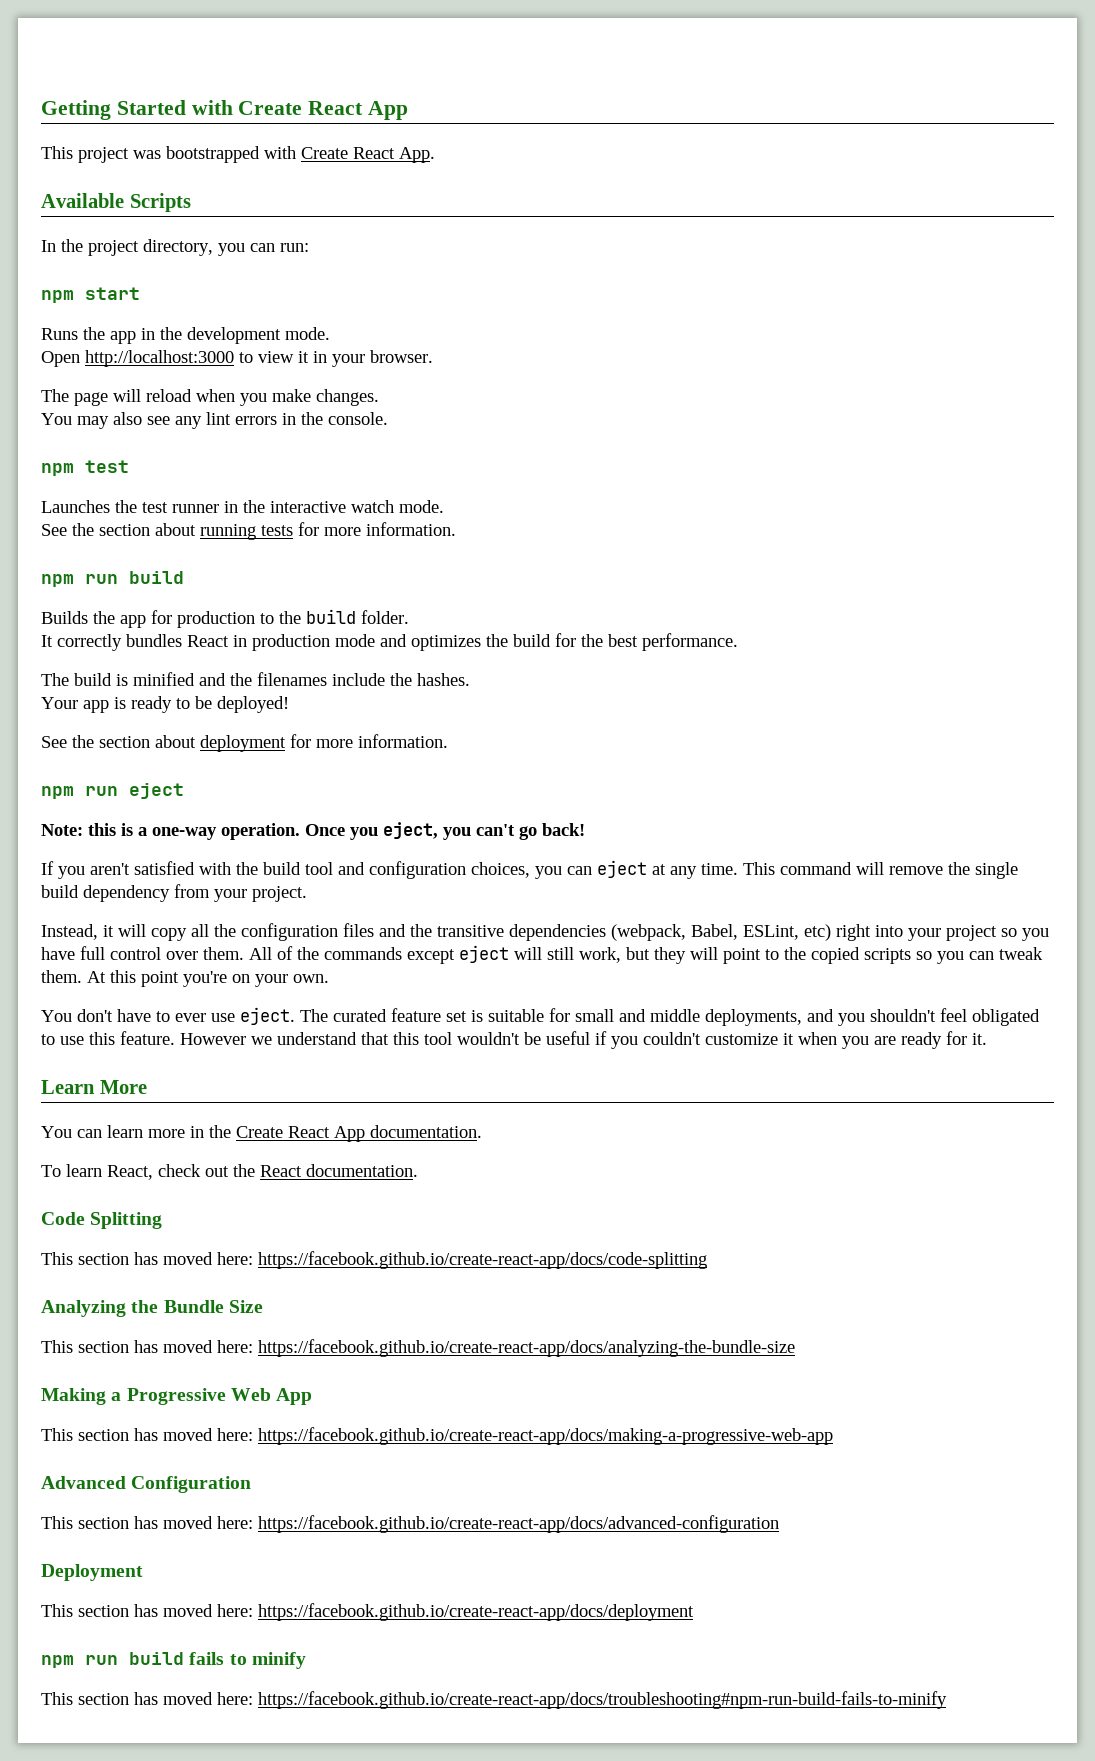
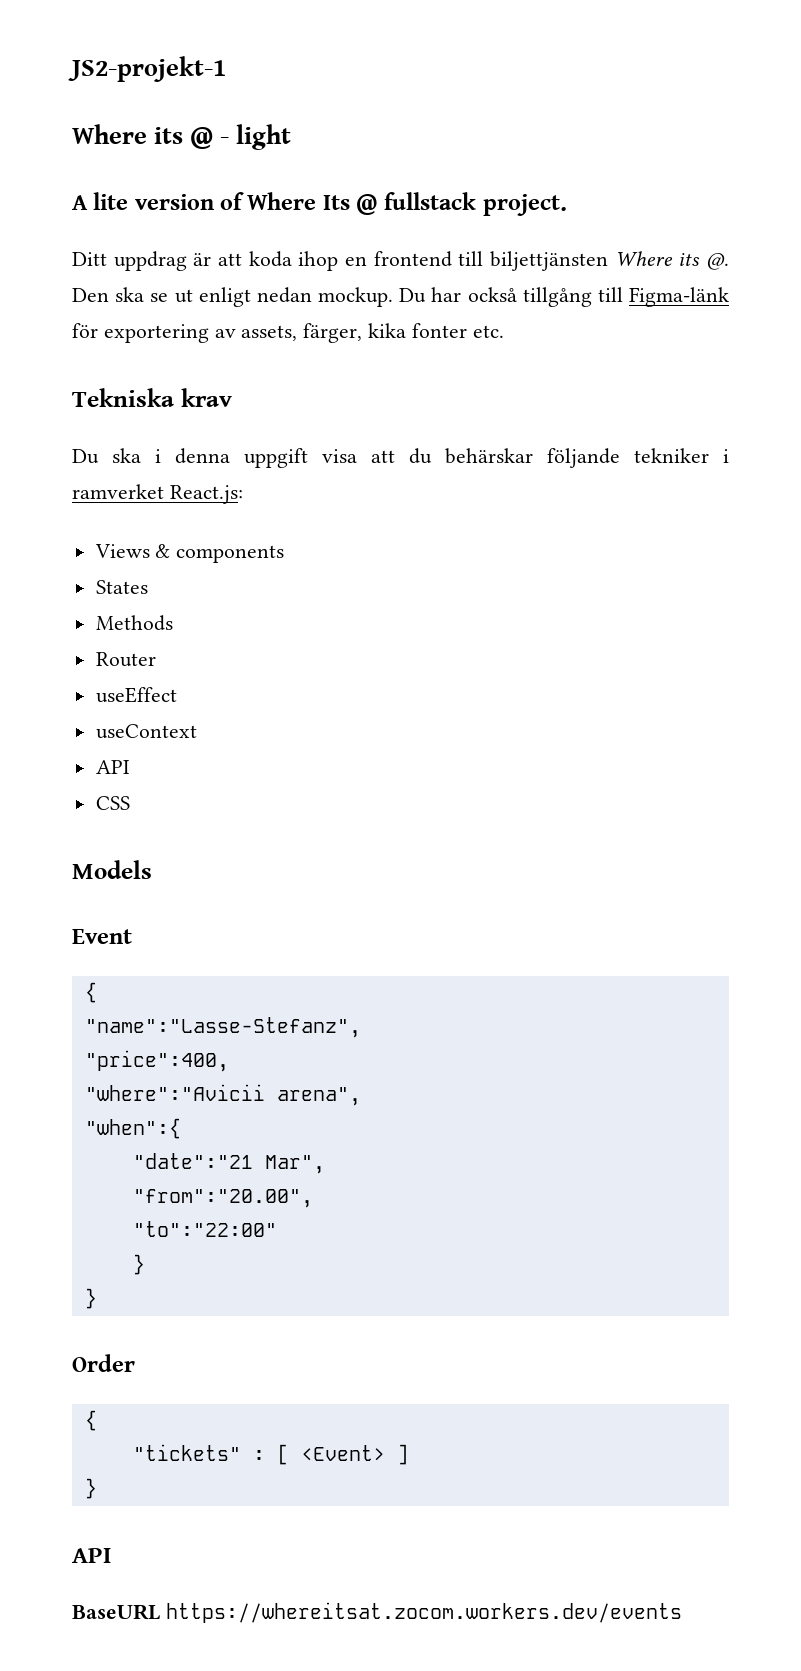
- Getting Started with Create React App
- This project was bootstrapped with Create React App.
- Available Scripts
- In the project directory, you can run:
- npm start
- Runs the app in the development mode.
- Open http://localhost:3000 to view it in your browser.
- The page will reload when you make changes.
- You may also see any lint errors in the console.
- npm test
- Launches the test runner in the interactive watch mode.
- See the section about running tests for more information.
- npm run build
- Builds the app for production to the build folder.
- It correctly bundles React in production mode and optimizes the build for the best performance.
- The build is minified and the filenames include the hashes.
- Your app is ready to be deployed!
- See the section about deployment for more information.
- npm run eject
- Note: this is a one-way operation. Once you eject, you can't go back!
- If you aren't satisfied with the build tool and configuration choices, you can eject at any time. This command will remove the single build dependency from your project.
- Instead, it will copy all the configuration files and the transitive dependencies (webpack, Babel, ESLint, etc) right into your project so you have full control over them. All of the commands except eject will still work, but they will point to the copied scripts so you can tweak them. At this point you're on your own.
- You don't have to ever use eject. The curated feature set is suitable for small and middle deployments, and you shouldn't feel obligated to use this feature. However we understand that this tool wouldn't be useful if you couldn't customize it when you are ready for it.
- Learn More
- You can learn more in the Create React App documentation.
- To learn React, check out the React documentation.
- Code Splitting
- This section has moved here: https://facebook.github.io/create-react-app/docs/code-splitting
- Analyzing the Bundle Size
- This section has moved here: https://facebook.github.io/create-react-app/docs/analyzing-the-bundle-size
- Making a Progressive Web App
- This section has moved here: https://facebook.github.io/create-react-app/docs/making-a-progressive-web-app
- Advanced Configuration
- This section has moved here: https://facebook.github.io/create-react-app/docs/advanced-configuration
- Deployment
- This section has moved here: https://facebook.github.io/create-react-app/docs/deployment
- npm run build fails to minify
- This section has moved here: https://facebook.github.io/create-react-app/docs/troubleshooting#npm-run-build-fails-to-minify
+ JS2-projekt-1
+ Where its @ - light
+ A lite version of Where Its @ fullstack project.
+ Ditt uppdrag är att koda ihop en frontend till biljettjänsten Where its @. Den ska se ut enligt nedan mockup. Du har också tillgång till Figma-länk för exportering av assets, färger, kika fonter etc.
+ Tekniska krav
+ Du ska i denna uppgift visa att du behärskar följande tekniker i ramverket React.js:
+ Views & components
+ States
+ Methods
+ Router
+ useEffect
+ useContext
+ API
+ CSS
+ Models
+ Event
+ {
+ "name":"Lasse-Stefanz",
+ "price":400,
+ "where":"Avicii arena",
+ "when":{
+ "date":"21 Mar",
+ "from":"20.00",
+ "to":"22:00"
+ }
+ }
+ Order
+ {
+ "tickets" : [ <Event> ]
+ }
+ API
+ BaseURL https://whereitsat.zocom.workers.dev/events

